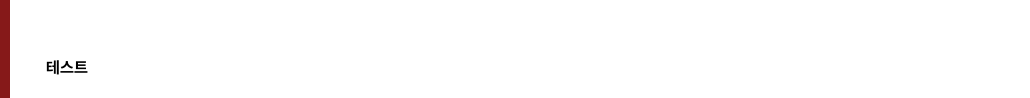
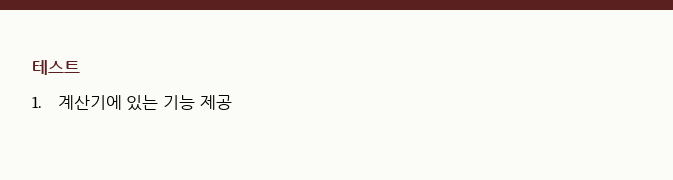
+ 1. 계산기에 있는 기능 제공

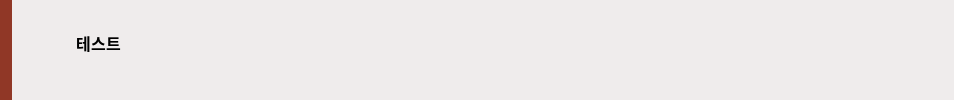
- 1. 계산기에 있는 기능 제공

